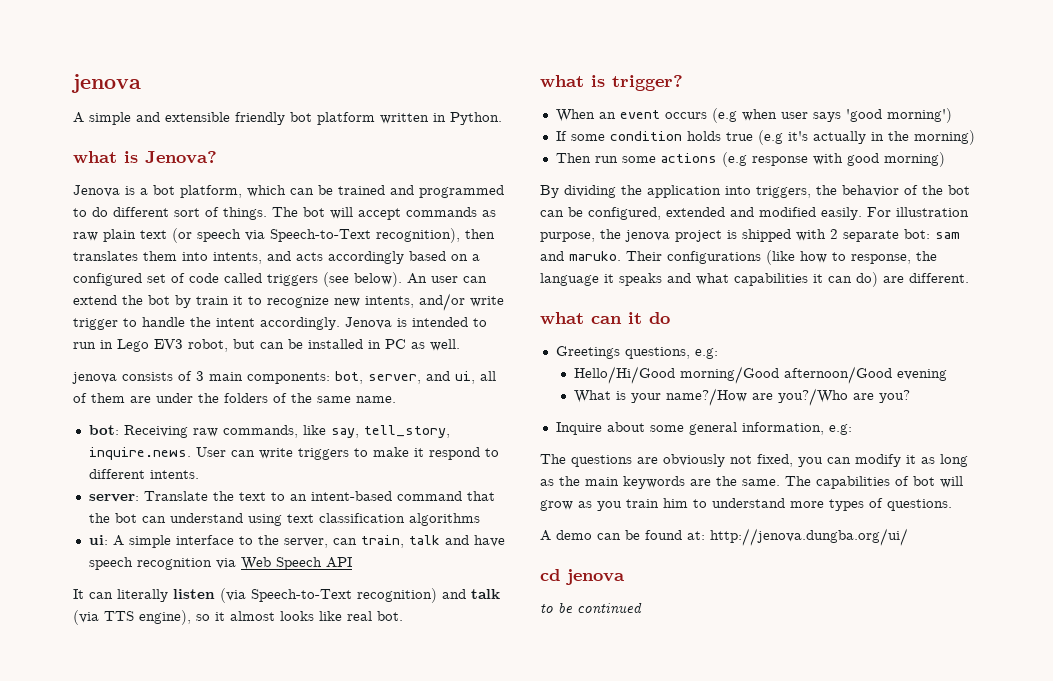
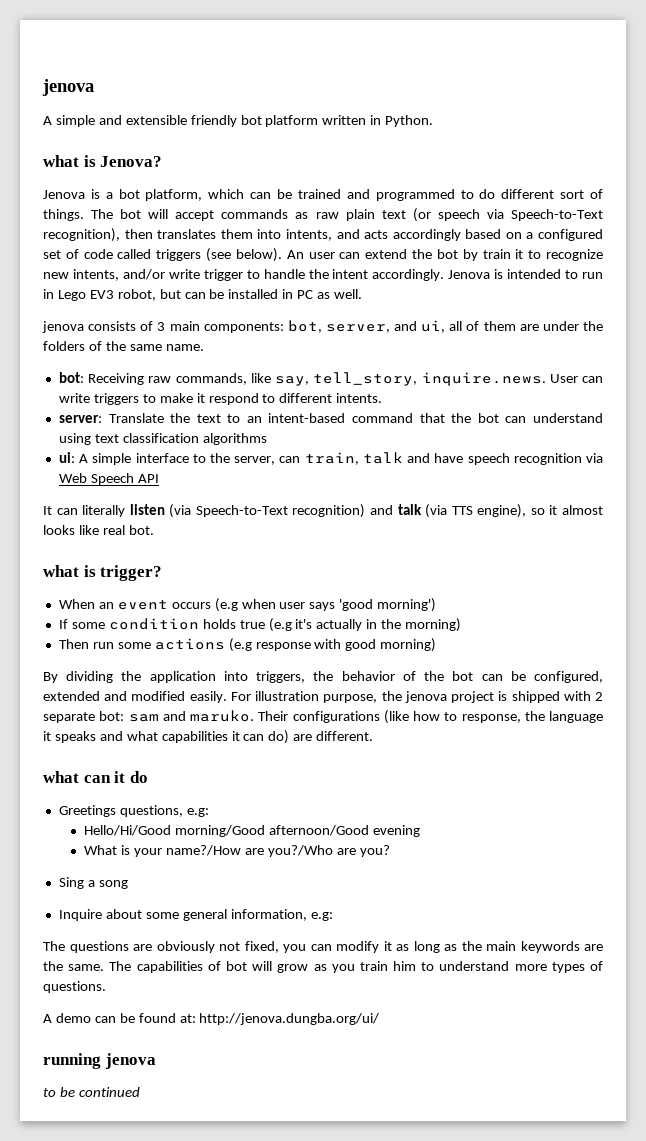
+ Sing a song
- cd jenova
+ running jenova

